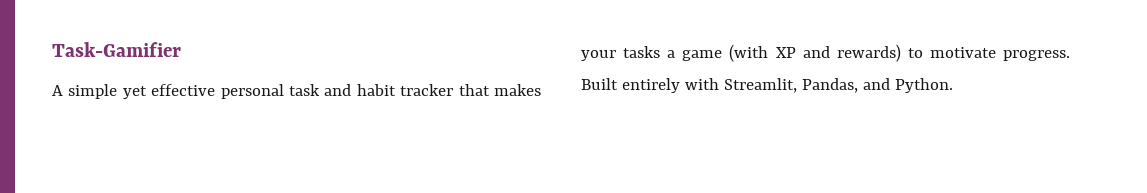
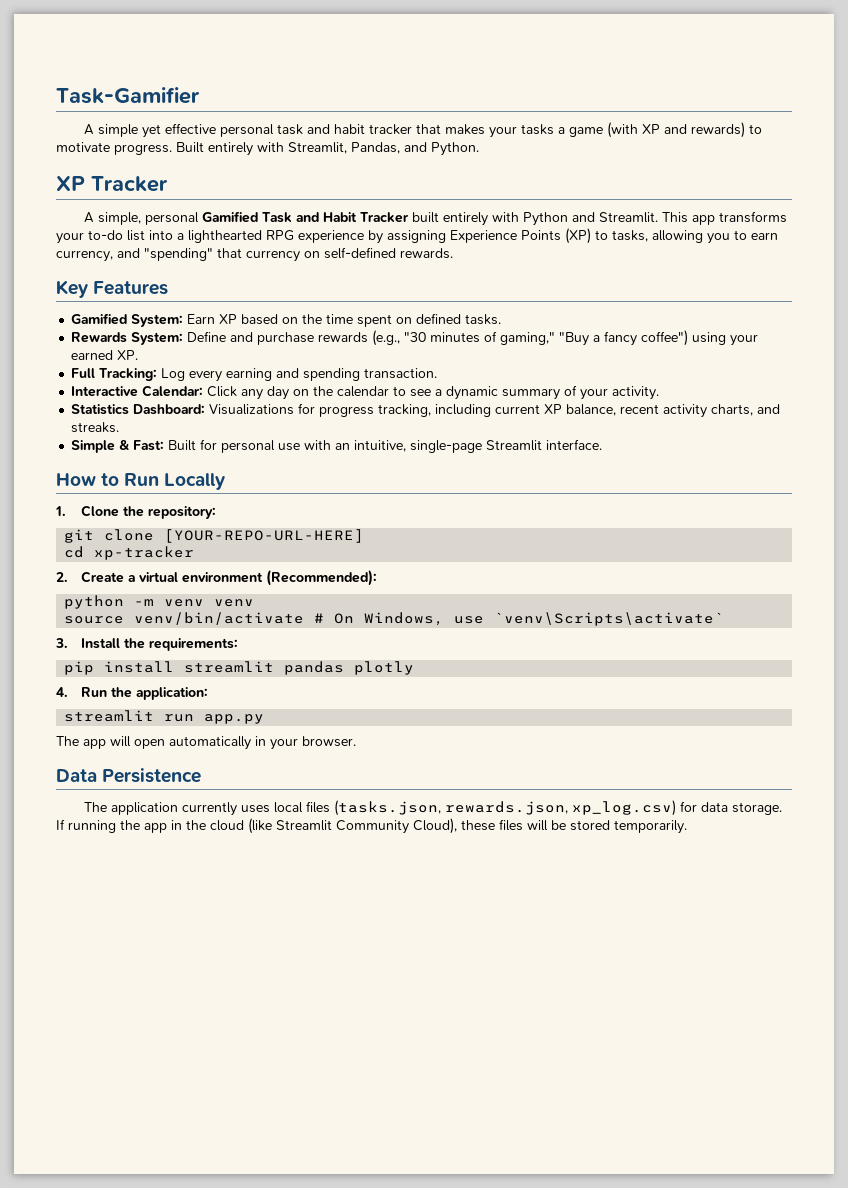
+ XP Tracker
+ A simple, personal Gamified Task and Habit Tracker built entirely with Python and Streamlit. This app transforms your to-do list into a lighthearted RPG experience by assigning Experience Points (XP) to tasks, allowing you to earn currency, and "spending" that currency on self-defined rewards.
+ Key Features
+ Gamified System: Earn XP based on the time spent on defined tasks.
+ Rewards System: Define and purchase rewards (e.g., "30 minutes of gaming," "Buy a fancy coffee") using your earned XP.
+ Full Tracking: Log every earning and spending transaction.
+ Interactive Calendar: Click any day on the calendar to see a dynamic summary of your activity.
+ Statistics Dashboard: Visualizations for progress tracking, including current XP balance, recent activity charts, and streaks.
+ Simple & Fast: Built for personal use with an intuitive, single-page Streamlit interface.
+ How to Run Locally
+ 1. Clone the repository:
+ git clone [YOUR-REPO-URL-HERE]
+ cd xp-tracker
+ 2. Create a virtual environment (Recommended):
+ python -m venv venv
+ source venv/bin/activate # On Windows, use `venv\Scripts\activate`
+ 3. Install the requirements:
+ pip install streamlit pandas plotly
+ 4. Run the application:
+ streamlit run app.py
+ The app will open automatically in your browser.
+ Data Persistence
+ The application currently uses local files (tasks.json, rewards.json, xp_log.csv) for data storage. If running the app in the cloud (like Streamlit Community Cloud), these files will be stored temporarily.

